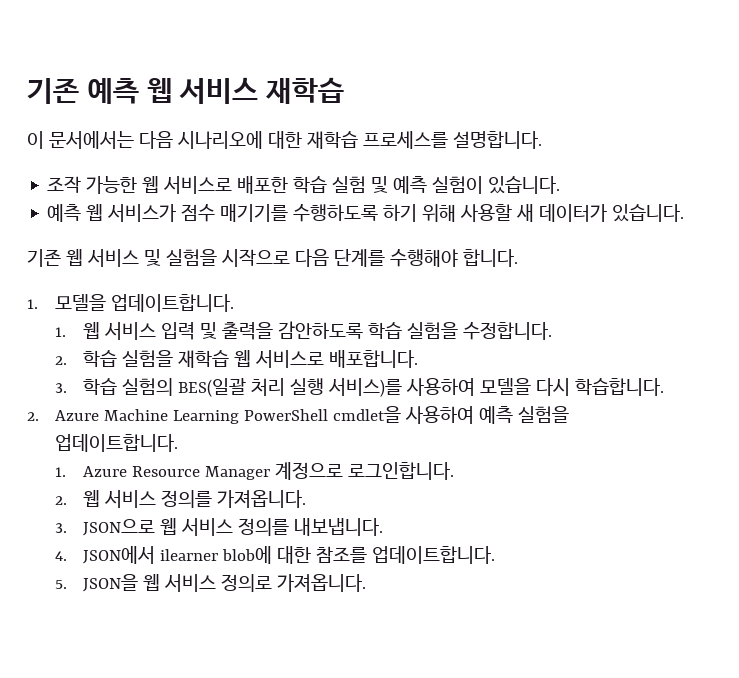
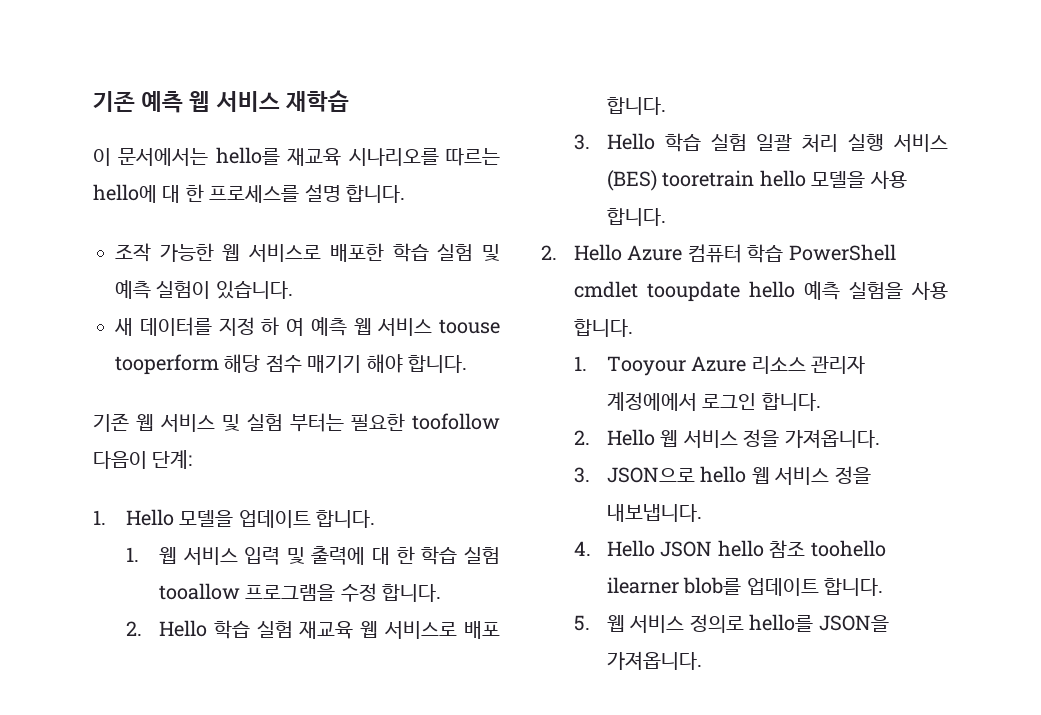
- 이 문서에서는 다음 시나리오에 대한 재학습 프로세스를 설명합니다.
+ 이 문서에서는 hello를 재교육 시나리오를 따르는 hello에 대 한 프로세스를 설명 합니다.
- 예측 웹 서비스가 점수 매기기를 수행하도록 하기 위해 사용할 새 데이터가 있습니다.
- 기존 웹 서비스 및 실험을 시작으로 다음 단계를 수행해야 합니다.
- 1. 모델을 업데이트합니다.
+ 새 데이터를 지정 하 여 예측 웹 서비스 toouse tooperform 해당 점수 매기기 해야 합니다.
+ 기존 웹 서비스 및 실험 부터는 필요한 toofollow 다음이 단계:
+ 1. Hello 모델을 업데이트 합니다.
- 1. 웹 서비스 입력 및 출력을 감안하도록 학습 실험을 수정합니다.
- 2. 학습 실험을 재학습 웹 서비스로 배포합니다.
- 3. 학습 실험의 BES(일괄 처리 실행 서비스)를 사용하여 모델을 다시 학습합니다.
- 2. Azure Machine Learning PowerShell cmdlet을 사용하여 예측 실험을 업데이트합니다.
- 1. Azure Resource Manager 계정으로 로그인합니다.
- 2. 웹 서비스 정의를 가져옵니다.
- 3. JSON으로 웹 서비스 정의를 내보냅니다.
- 4. JSON에서 ilearner blob에 대한 참조를 업데이트합니다.
- 5. JSON을 웹 서비스 정의로 가져옵니다.
+ 1. 웹 서비스 입력 및 출력에 대 한 학습 실험 tooallow 프로그램을 수정 합니다.
+ 2. Hello 학습 실험 재교육 웹 서비스로 배포 합니다.
+ 3. Hello 학습 실험 일괄 처리 실행 서비스 (BES) tooretrain hello 모델을 사용 합니다.
+ 2. Hello Azure 컴퓨터 학습 PowerShell cmdlet tooupdate hello 예측 실험을 사용 합니다.
+ 1. Tooyour Azure 리소스 관리자 계정에에서 로그인 합니다.
+ 2. Hello 웹 서비스 정을 가져옵니다.
+ 3. JSON으로 hello 웹 서비스 정을 내보냅니다.
+ 4. Hello JSON hello 참조 toohello ilearner blob를 업데이트 합니다.
+ 5. 웹 서비스 정의로 hello를 JSON을 가져옵니다.

